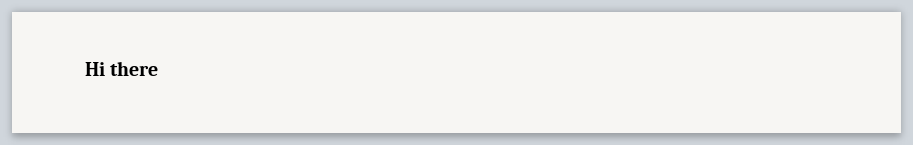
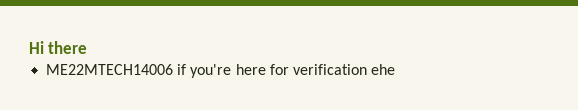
+ ME22MTECH14006 if you're here for verification ehe

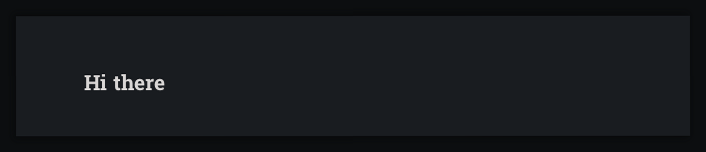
- ME22MTECH14006 if you're here for verification ehe

